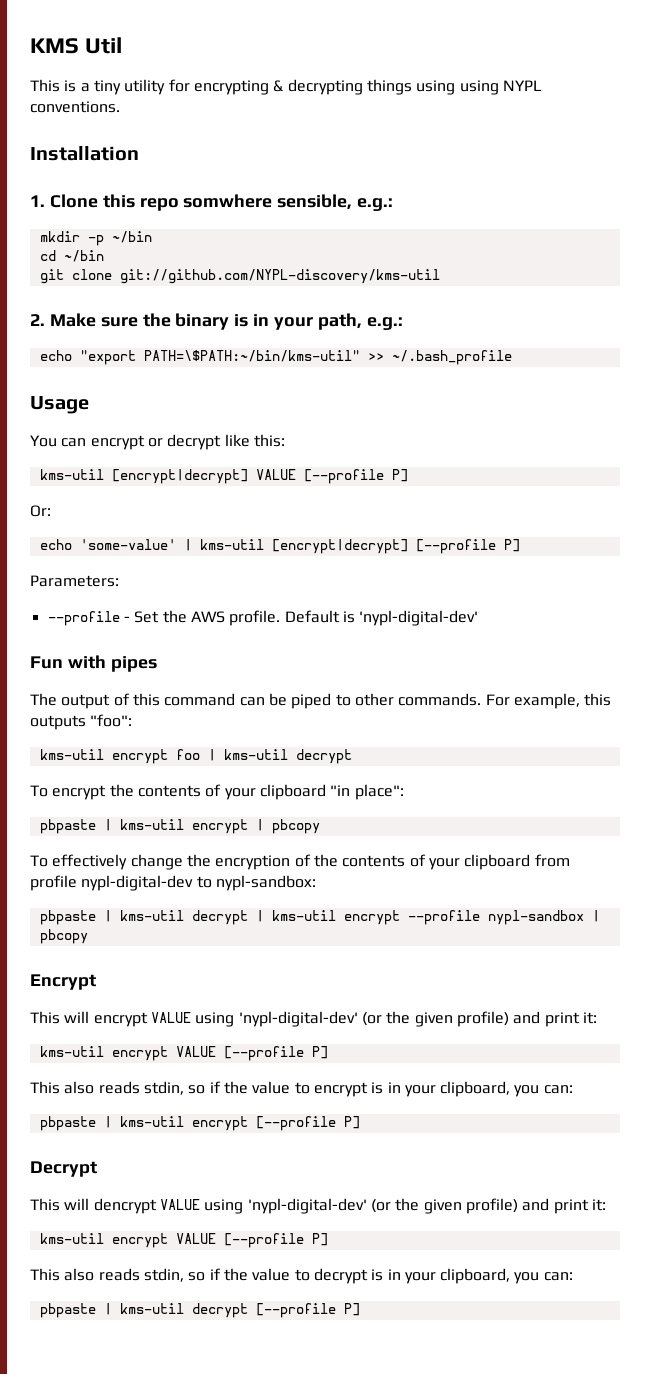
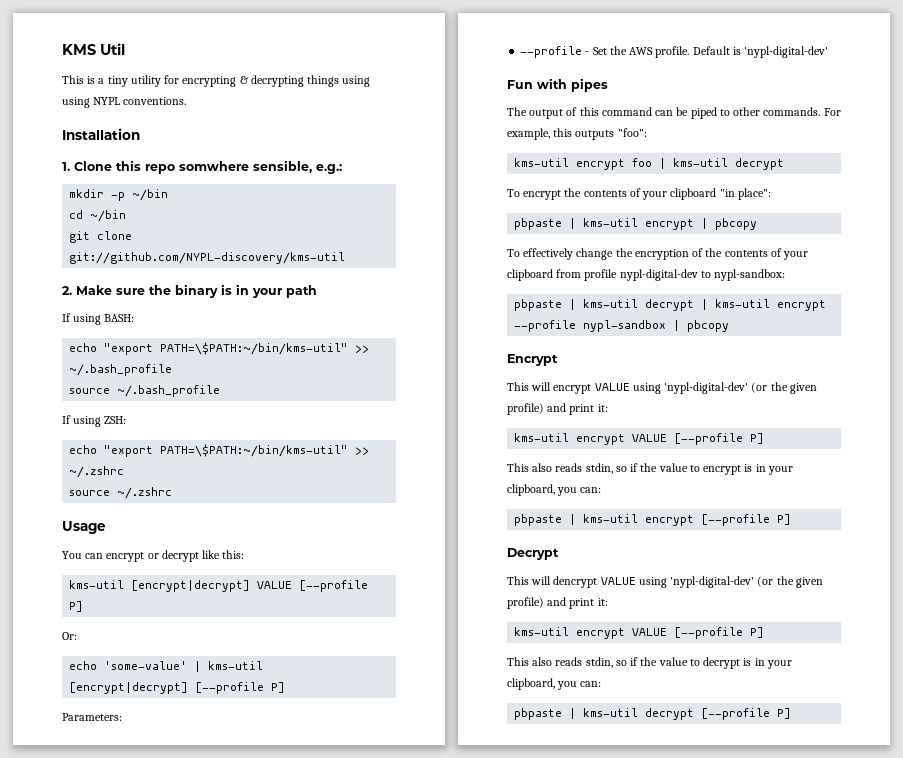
- 2. Make sure the binary is in your path, e.g.:
+ 2. Make sure the binary is in your path
+ If using BASH:
+ source ~/.bash_profile
+ If using ZSH:
+ echo "export PATH=\$PATH:~/bin/kms-util" >> ~/.zshrc
+ source ~/.zshrc

